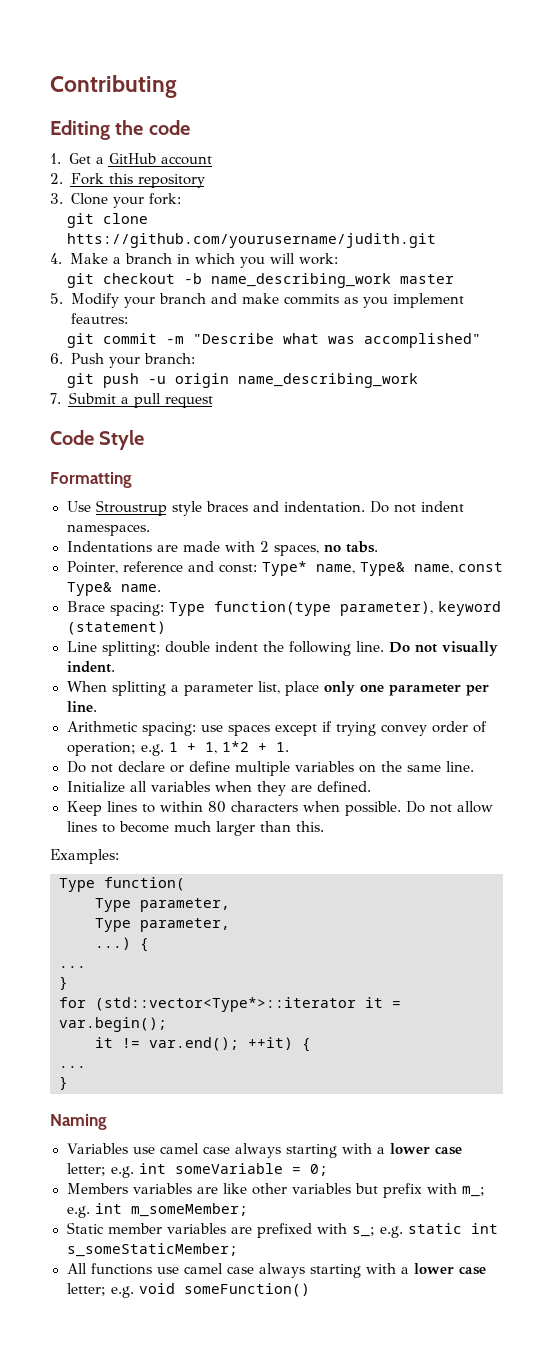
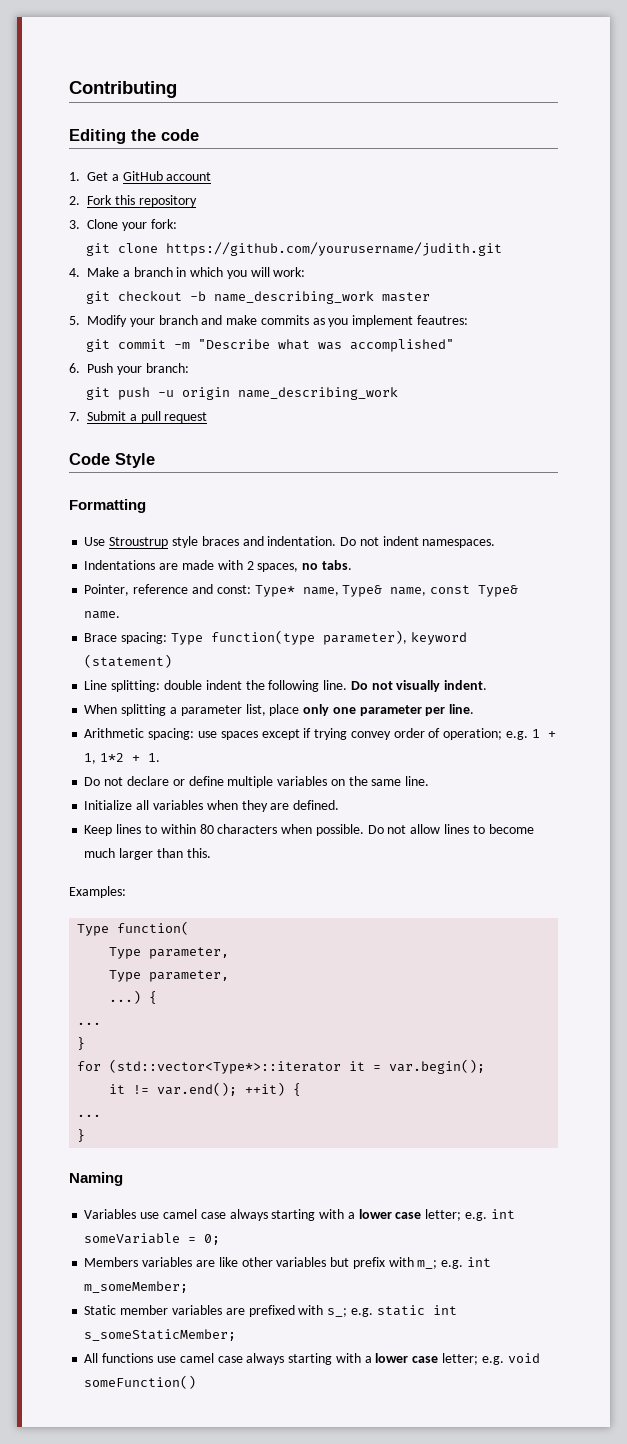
- git clone htts://github.com/yourusername/judith.git
+ git clone https://github.com/yourusername/judith.git

